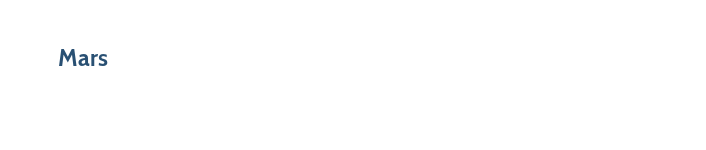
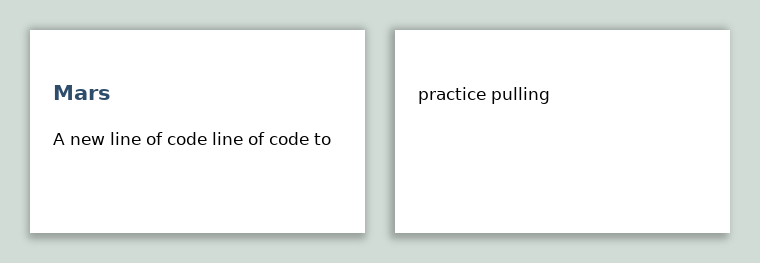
+ A new line of code line of code to practice pulling

